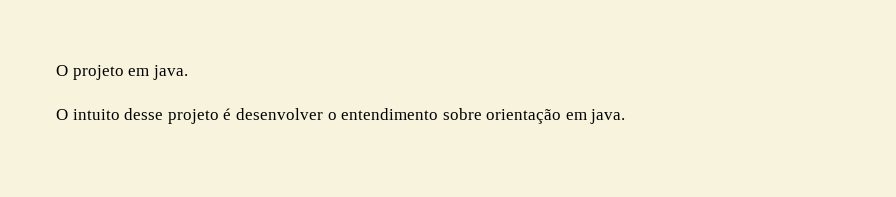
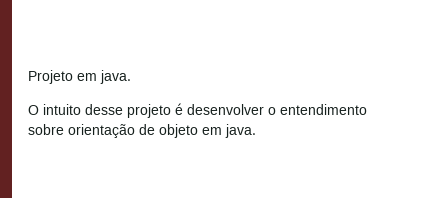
- O projeto em java.
+ Projeto em java.
- O intuito desse projeto é desenvolver o entendimento sobre orientação em java.
+ O intuito desse projeto é desenvolver o entendimento sobre orientação de objeto em java.

